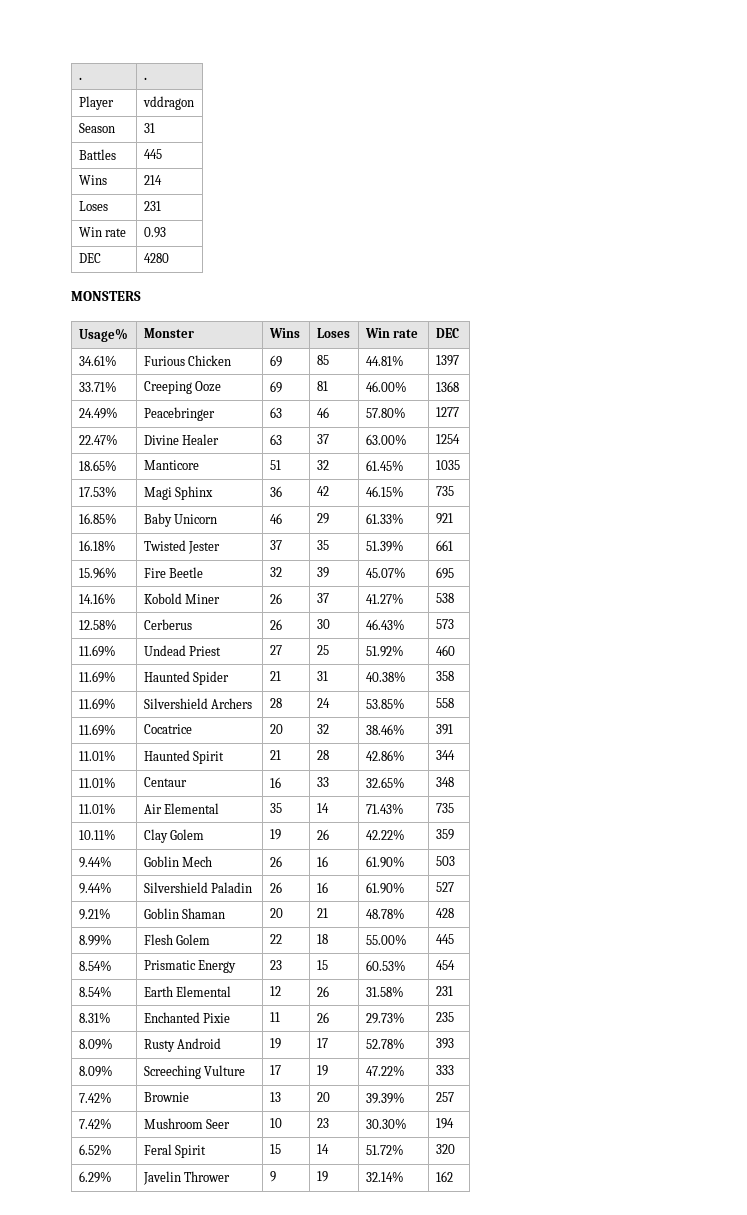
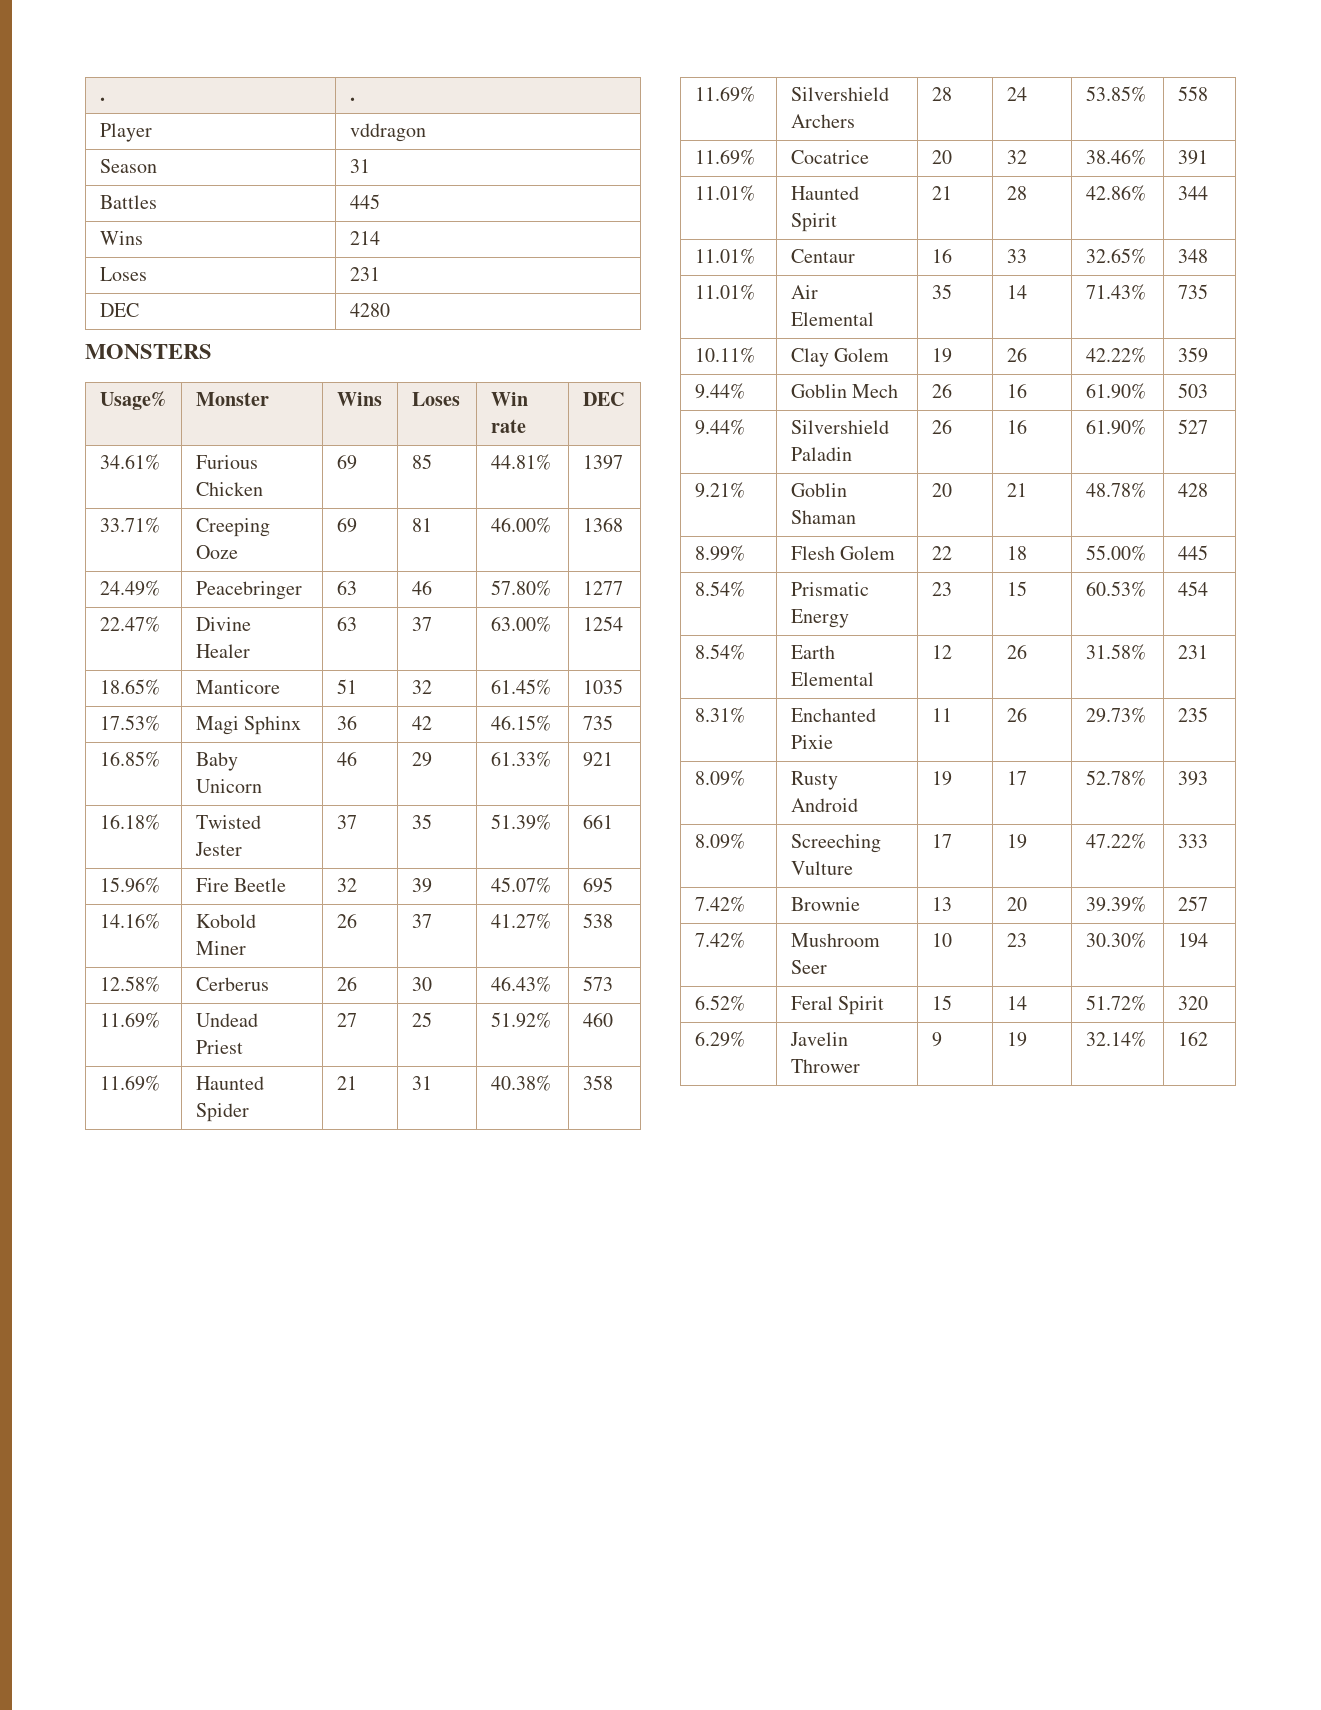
- Win rate | 0.93

